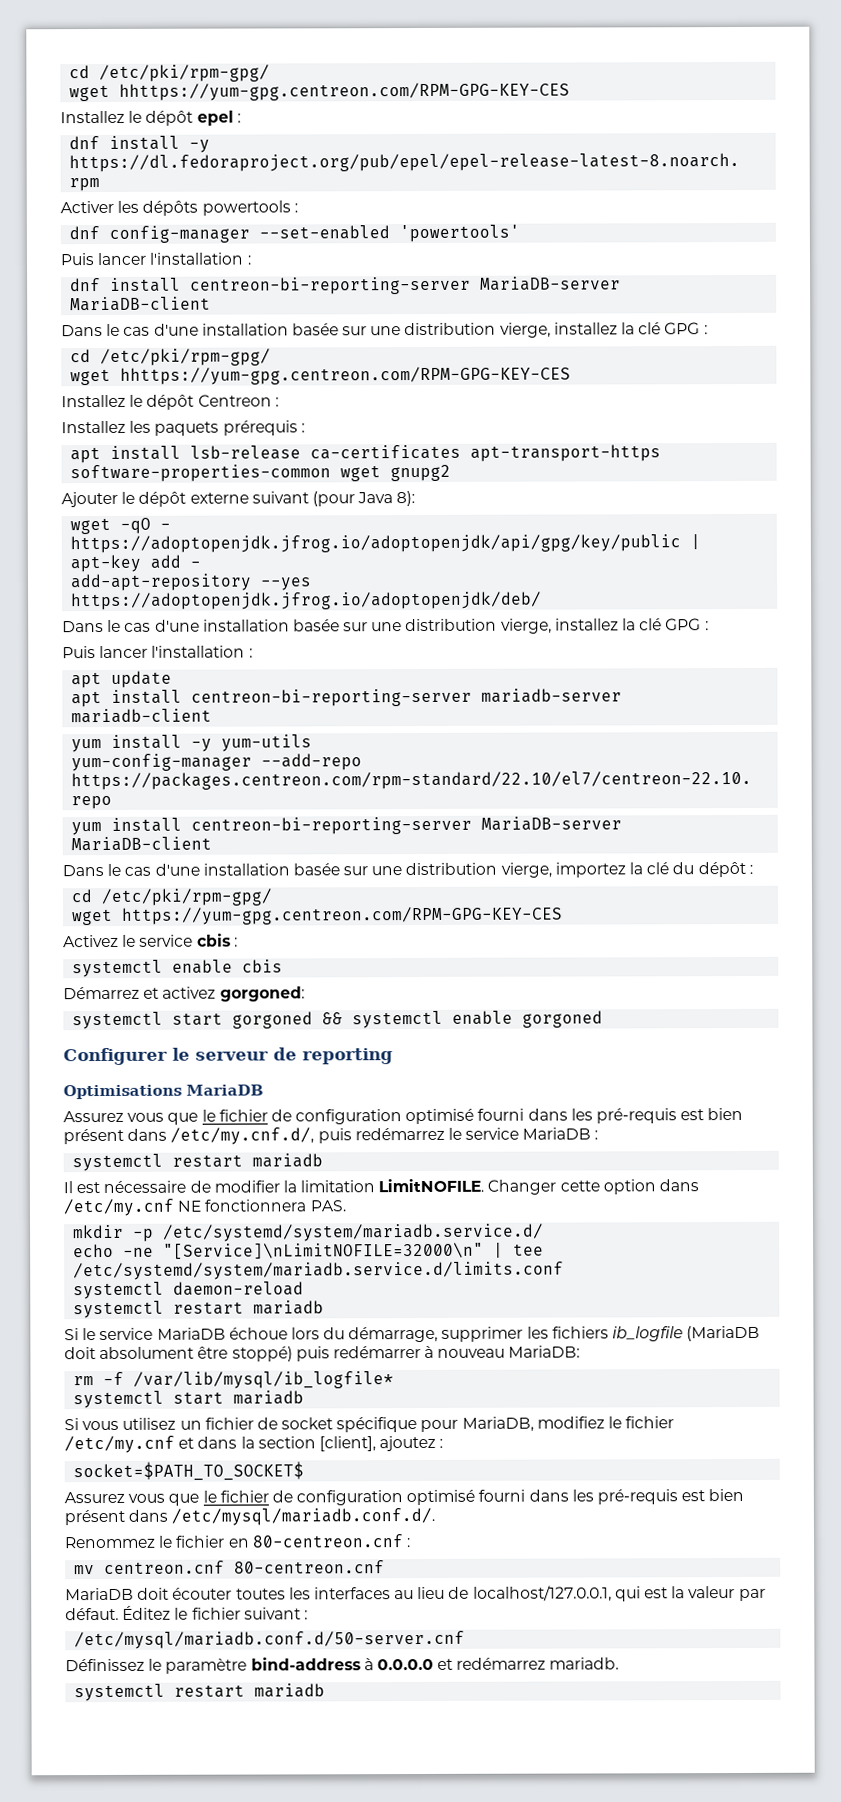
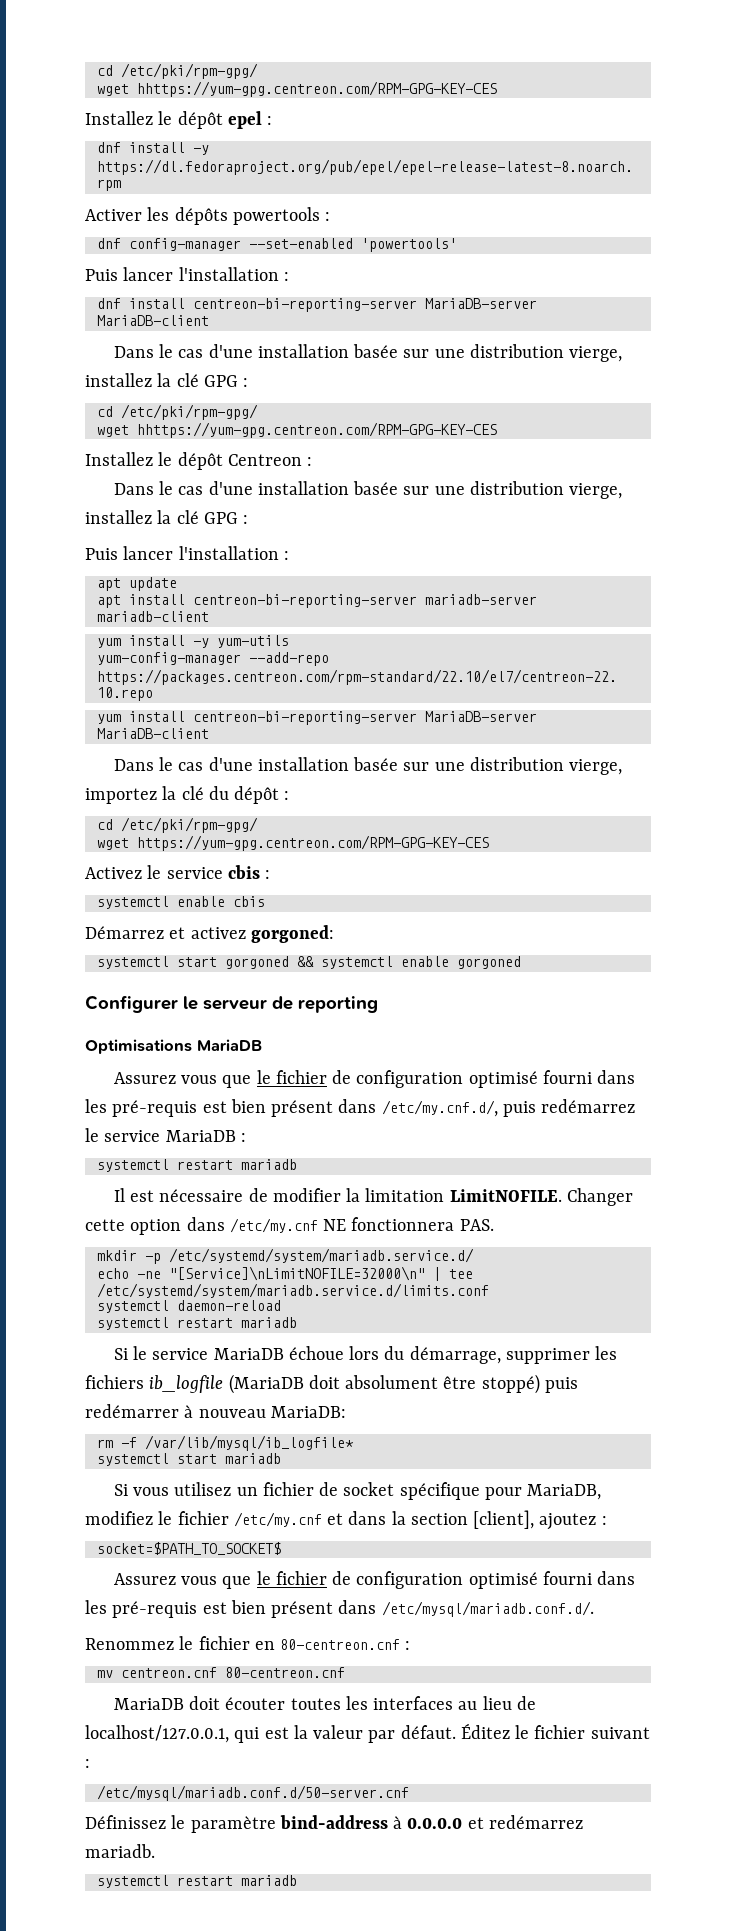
- Installez les paquets prérequis :
- apt install lsb-release ca-certificates apt-transport-https software-properties-common wget gnupg2
- Ajouter le dépôt externe suivant (pour Java 8):
- wget -qO - https://adoptopenjdk.jfrog.io/adoptopenjdk/api/gpg/key/public | apt-key add -
- add-apt-repository --yes https://adoptopenjdk.jfrog.io/adoptopenjdk/deb/

